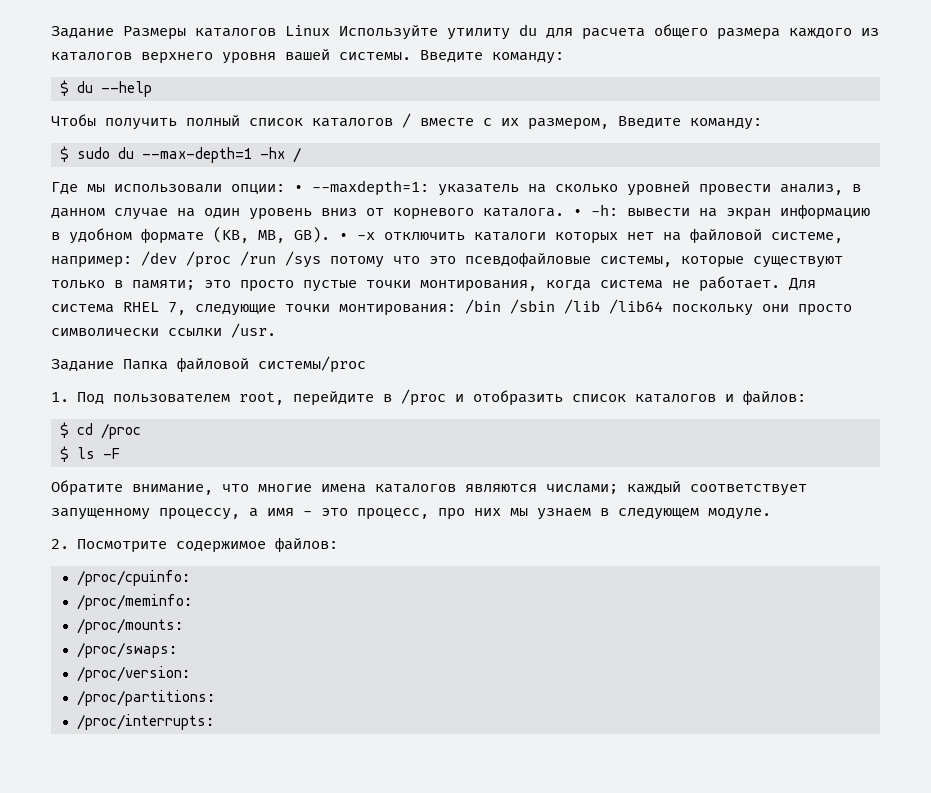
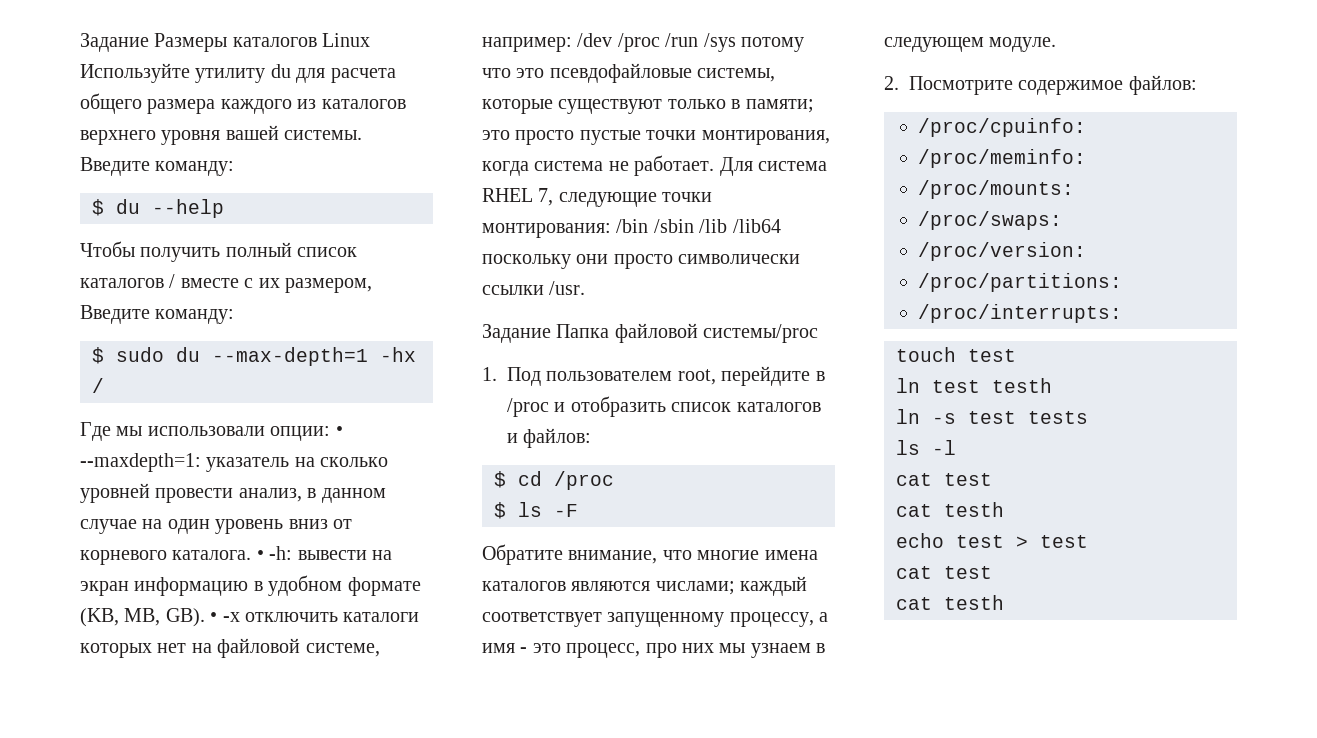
+ touch test
+ ln test testh
+ ln -s test tests
+ ls -l
+ cat test
+ cat testh
+ echo test > test
+ cat test
+ cat testh

